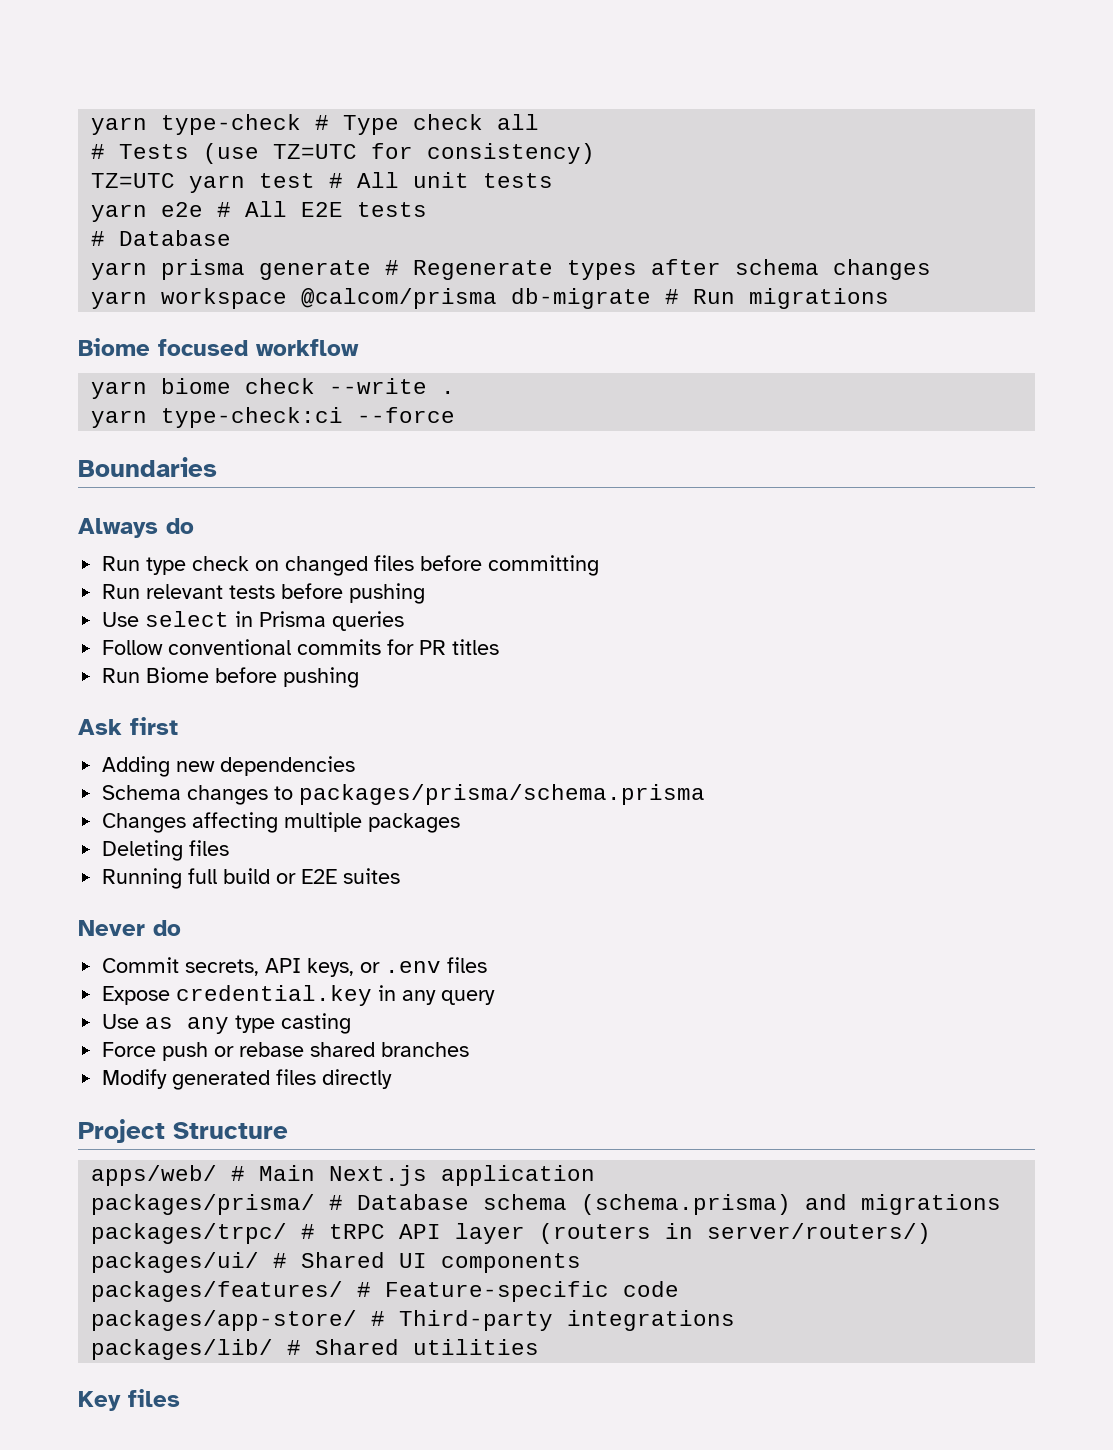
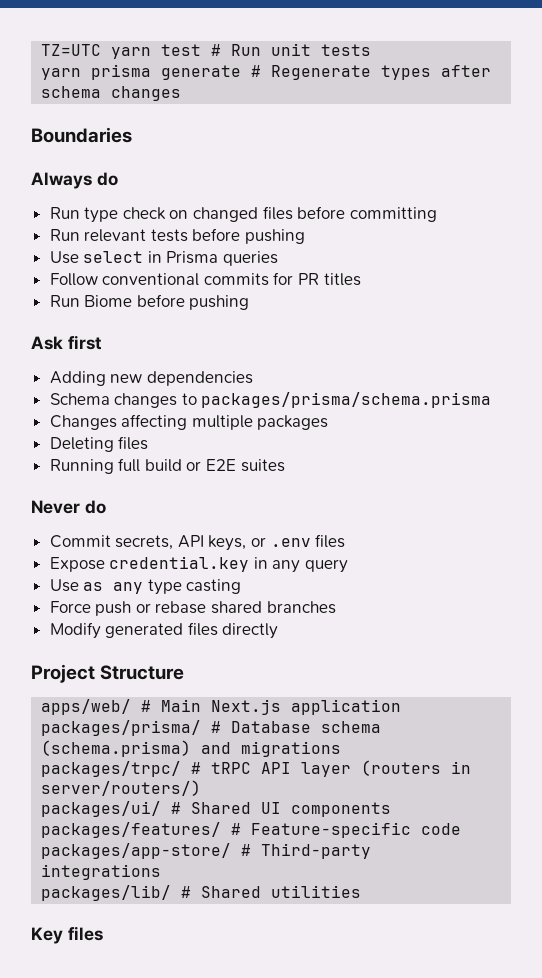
- yarn type-check # Type check all
- # Tests (use TZ=UTC for consistency)
- TZ=UTC yarn test # All unit tests
+ TZ=UTC yarn test # Run unit tests
- yarn e2e # All E2E tests
- # Database
- yarn workspace @calcom/prisma db-migrate # Run migrations
- Biome focused workflow
- yarn biome check --write .
- yarn type-check:ci --force

